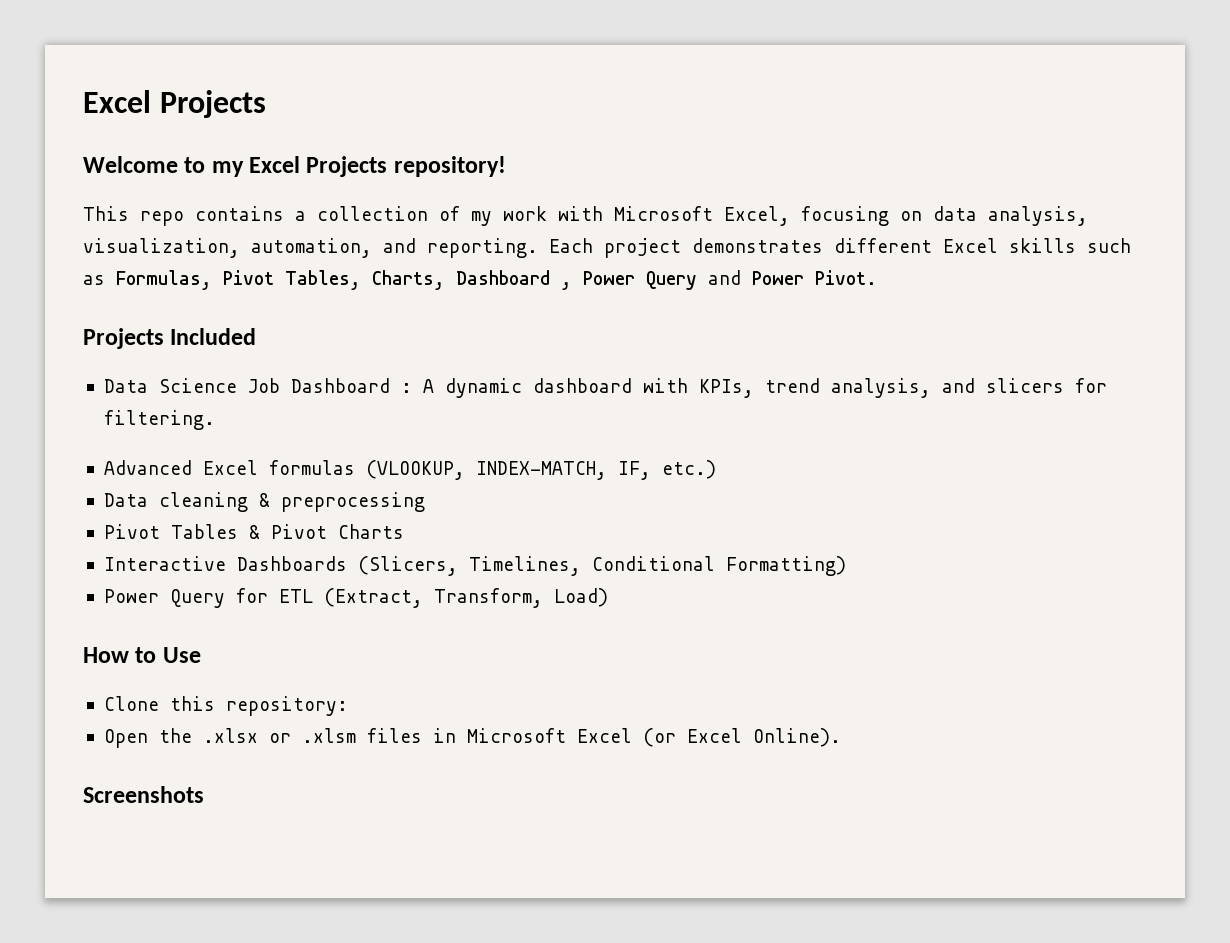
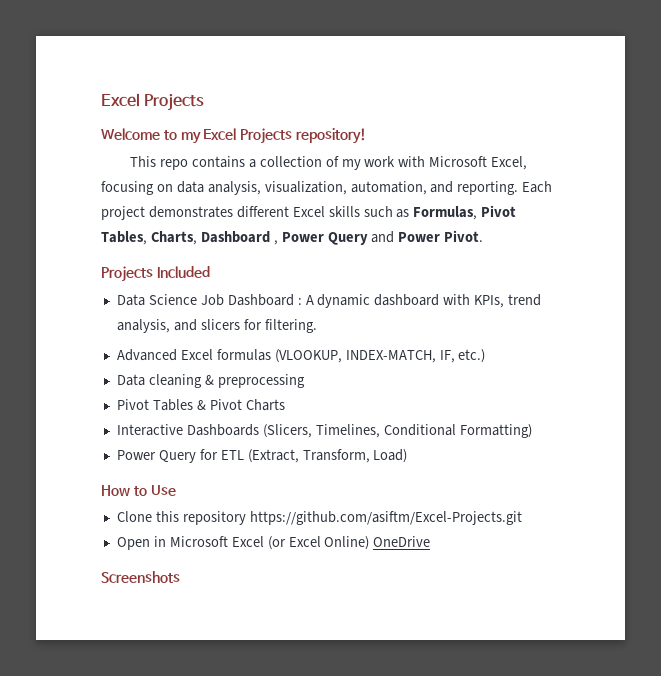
- Clone this repository:
+ Clone this repository https://github.com/asiftm/Excel-Projects.git
- Open the .xlsx or .xlsm files in Microsoft Excel (or Excel Online).
+ Open in Microsoft Excel (or Excel Online) OneDrive

